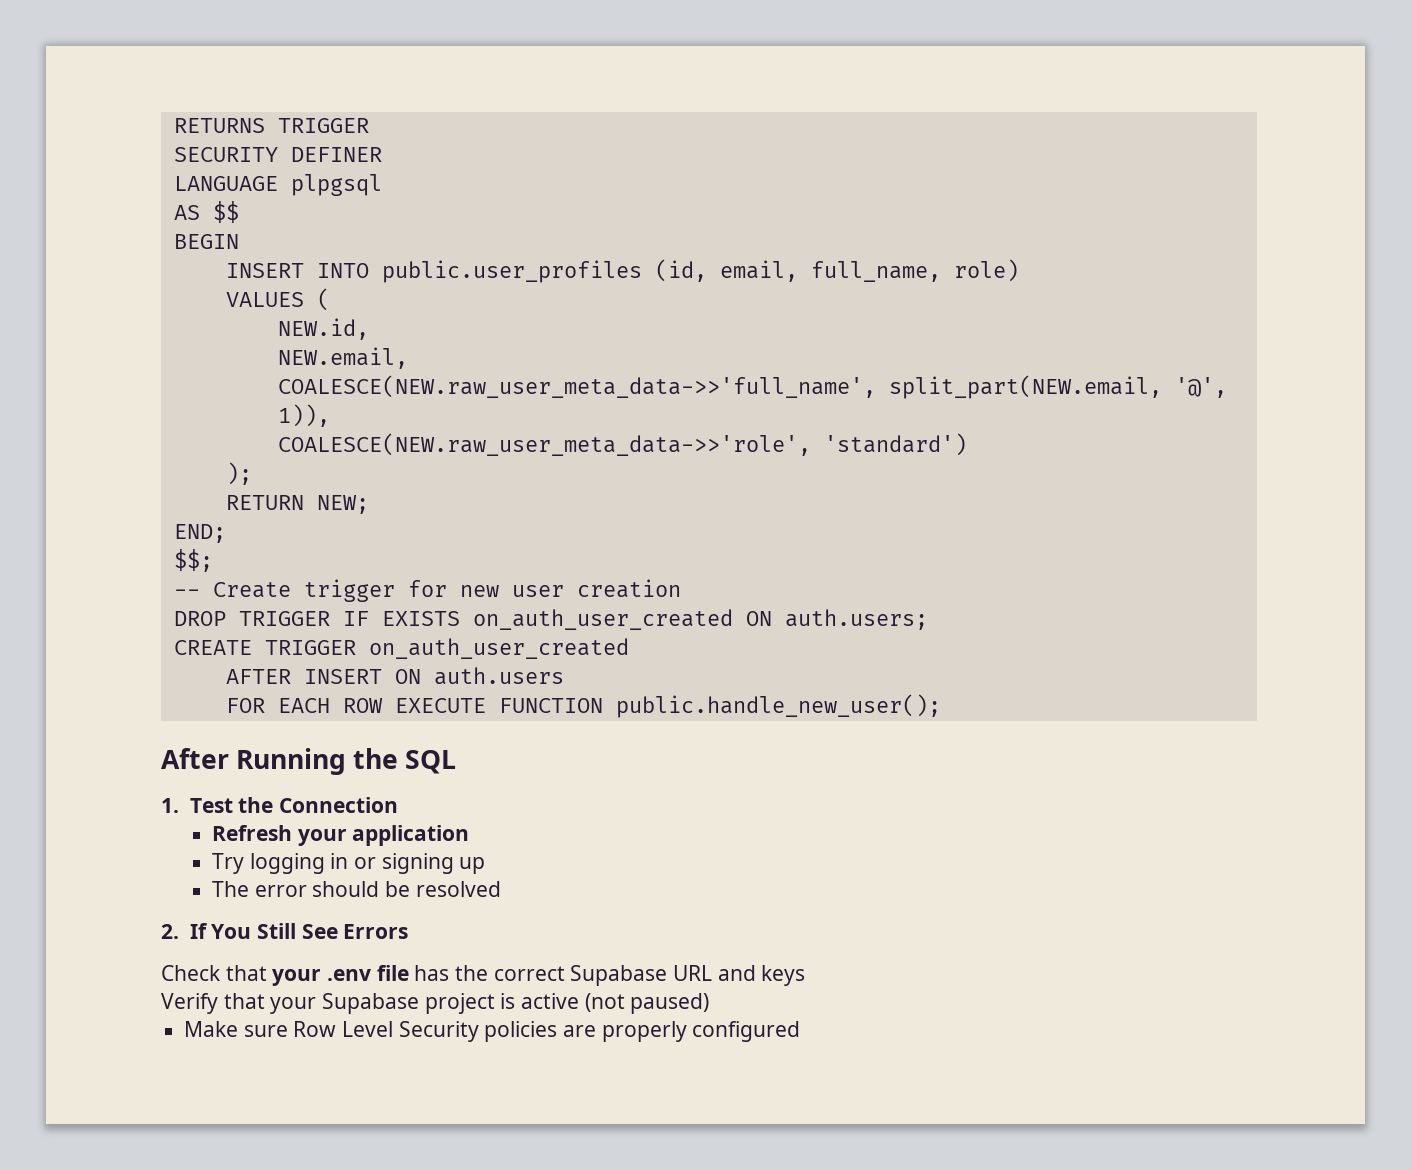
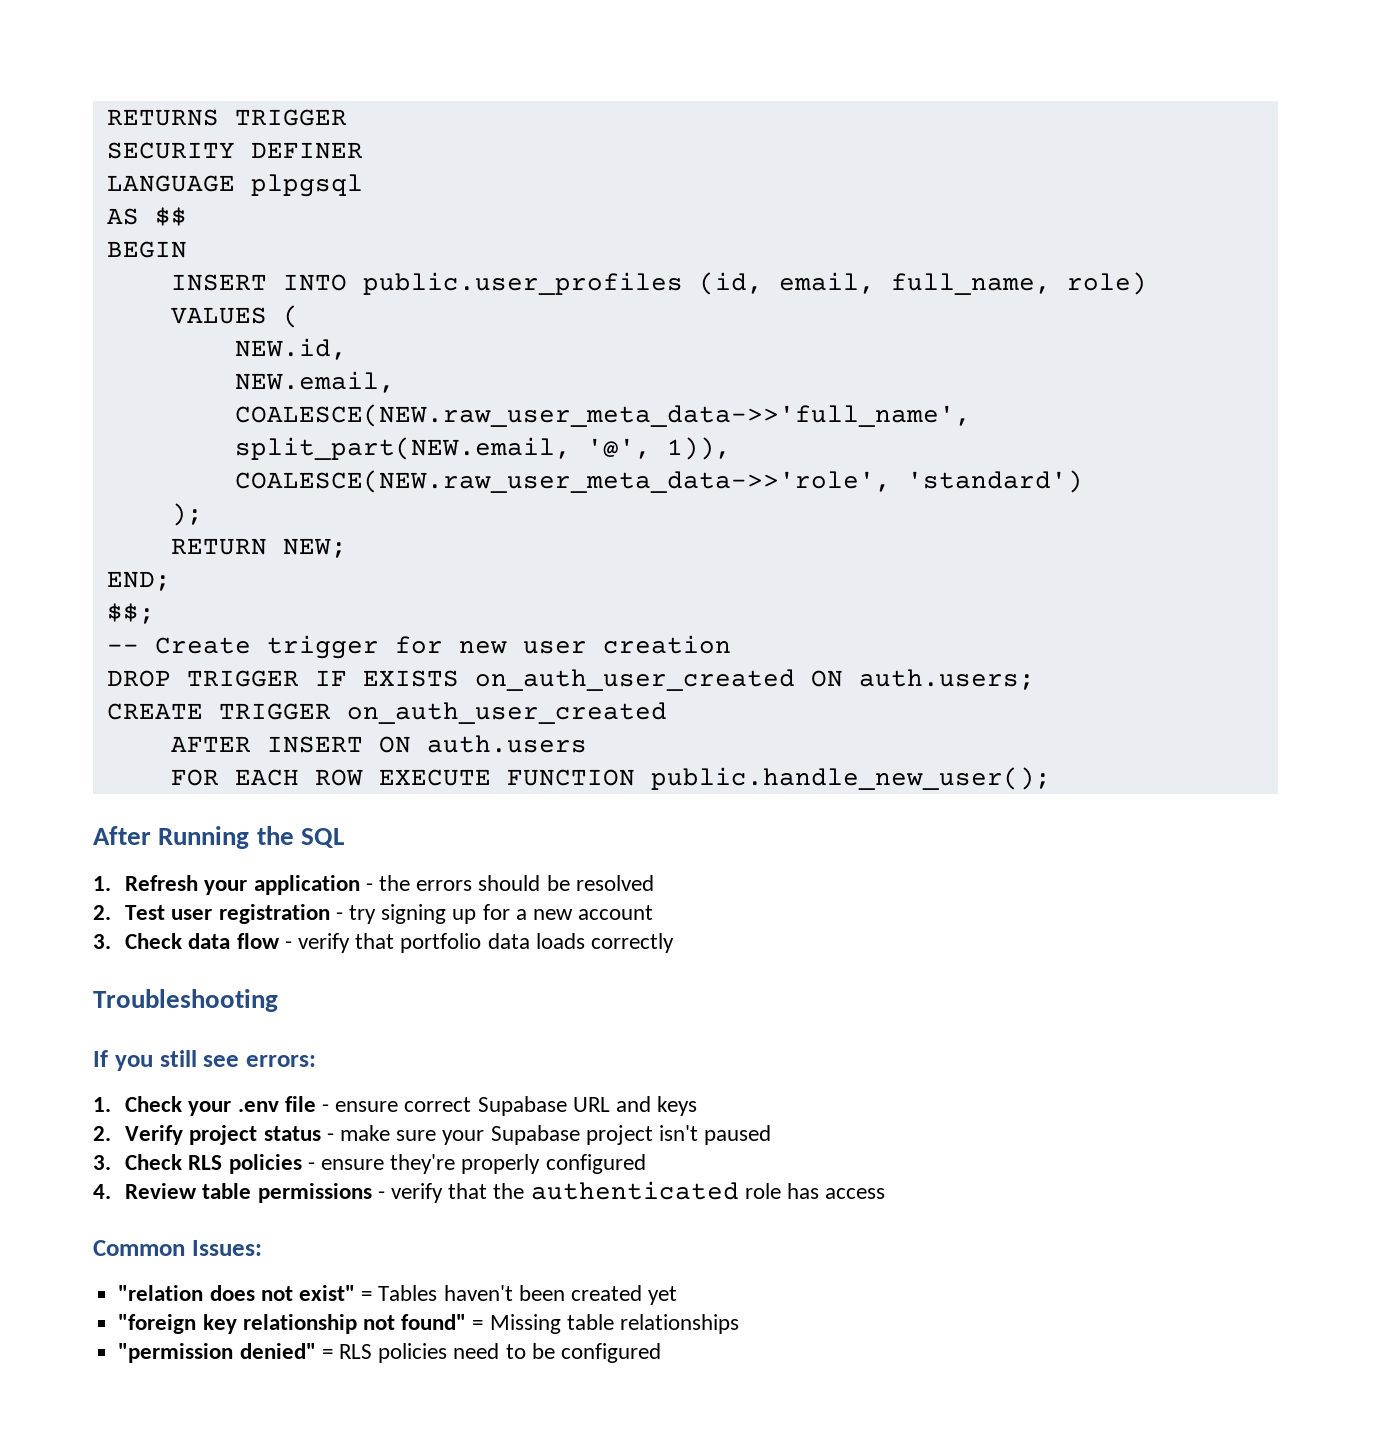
- 1. Test the Connection
- Refresh your application
- Try logging in or signing up
- The error should be resolved
- 2. If You Still See Errors
- Check that your .env file has the correct Supabase URL and keys
+ 1. Refresh your application - the errors should be resolved
+ 2. Test user registration - try signing up for a new account
+ 3. Check data flow - verify that portfolio data loads correctly
+ Troubleshooting
+ If you still see errors:
+ 1. Check your .env file - ensure correct Supabase URL and keys
- Verify that your Supabase project is active (not paused)
- Make sure Row Level Security policies are properly configured
+ 2. Verify project status - make sure your Supabase project isn't paused
+ 3. Check RLS policies - ensure they're properly configured
+ 4. Review table permissions - verify that the authenticated role has access
+ Common Issues:
+ "relation does not exist" = Tables haven't been created yet
+ "foreign key relationship not found" = Missing table relationships
+ "permission denied" = RLS policies need to be configured

